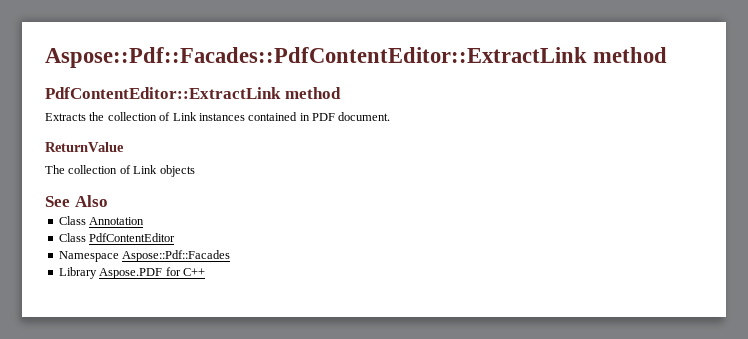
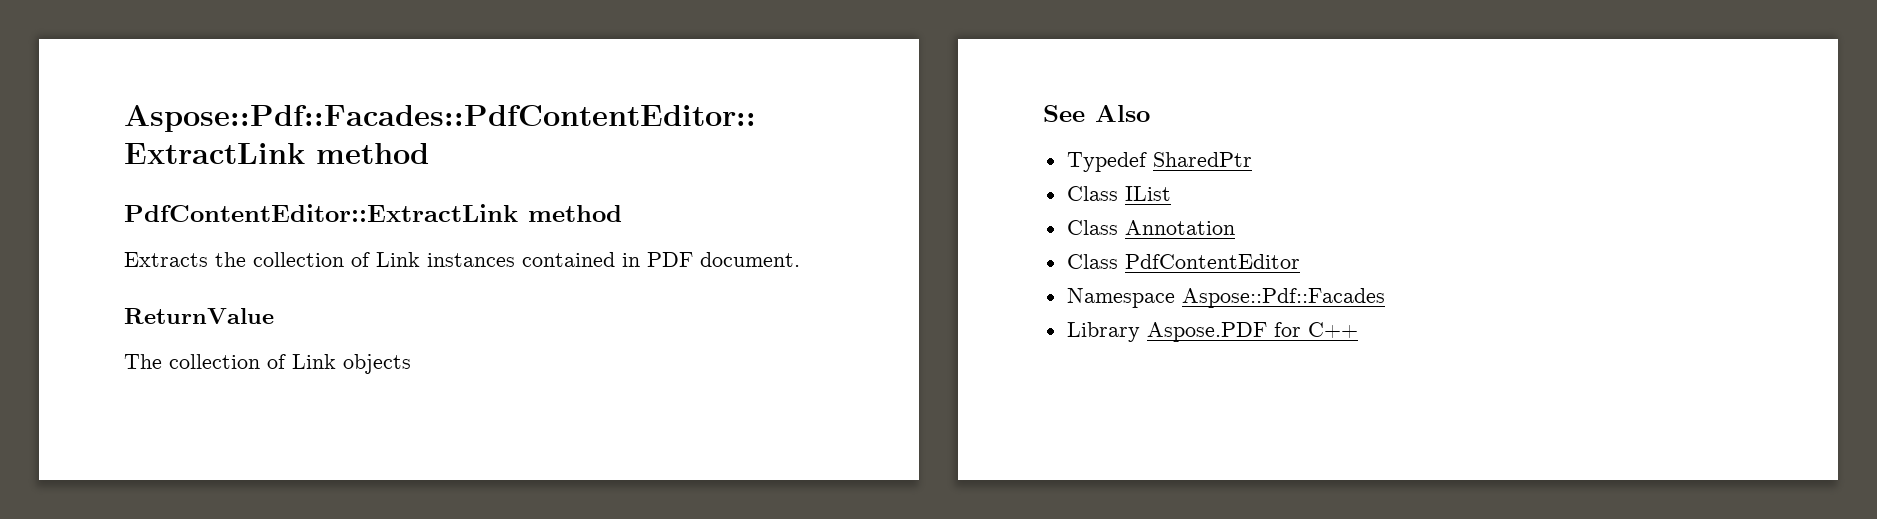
+ Typedef SharedPtr
+ Class IList

